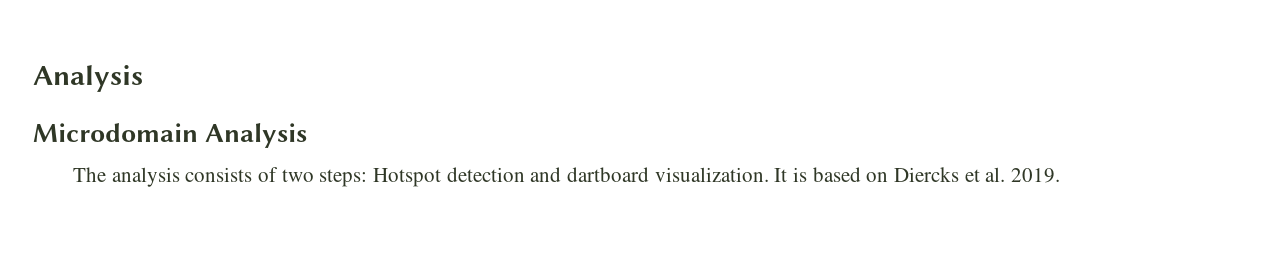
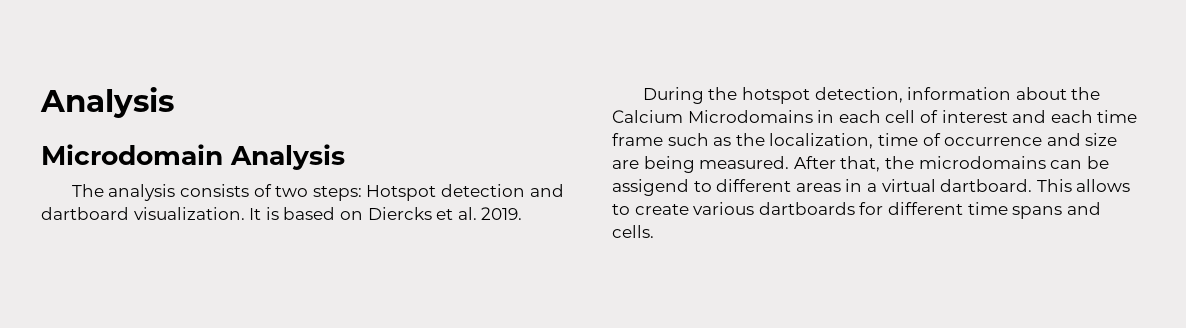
+ During the hotspot detection, information about the Calcium Microdomains in each cell of interest and each time frame such as the localization, time of occurrence and size are being measured. After that, the microdomains can be assigend to different areas in a virtual dartboard. This allows to create various dartboards for different time spans and cells.

